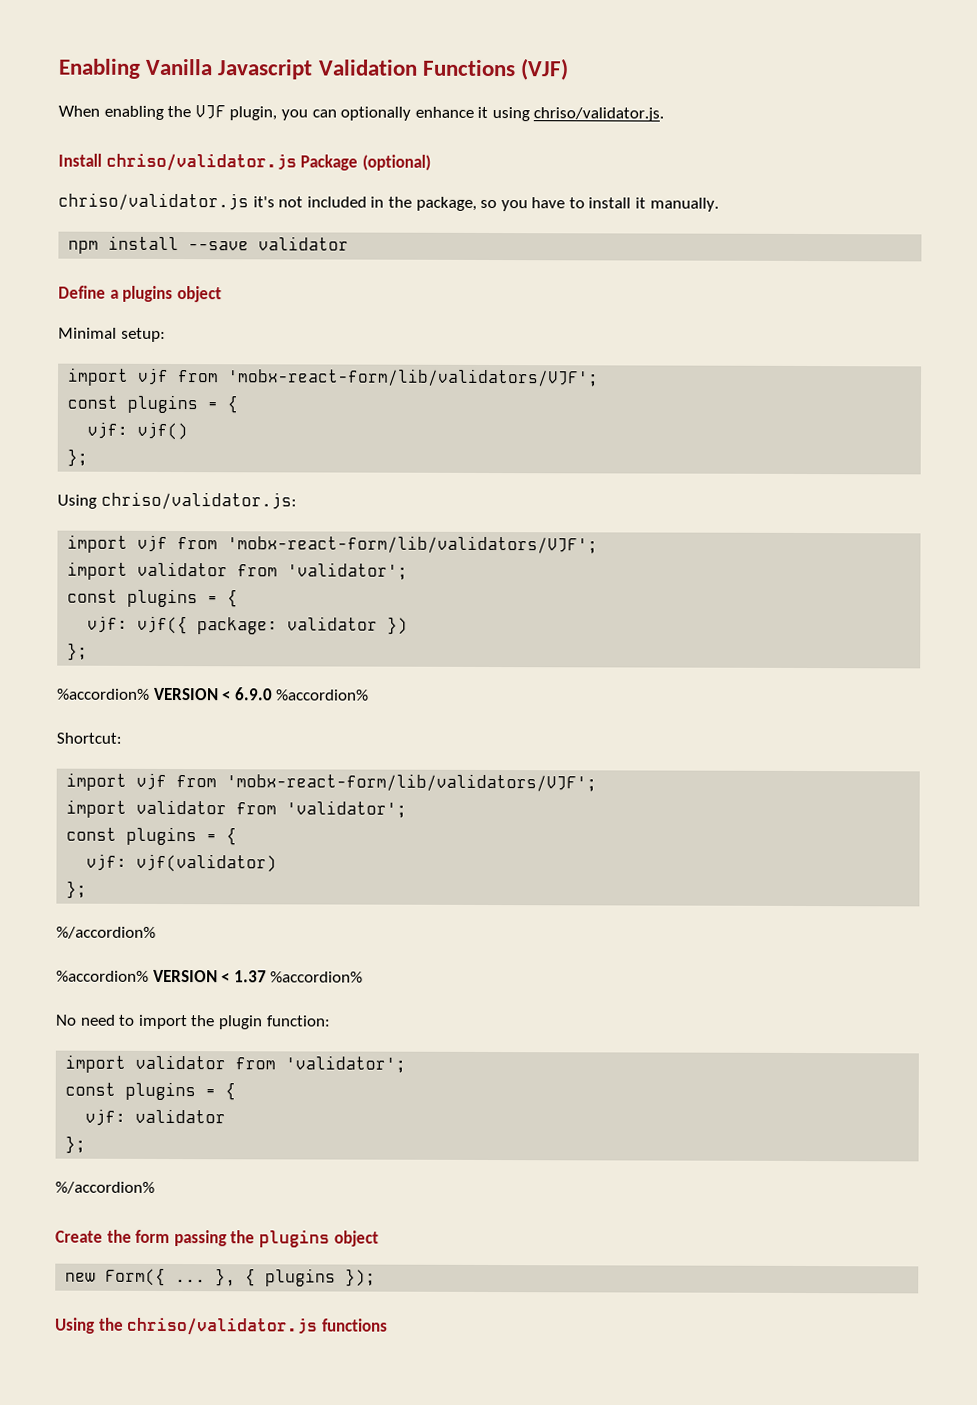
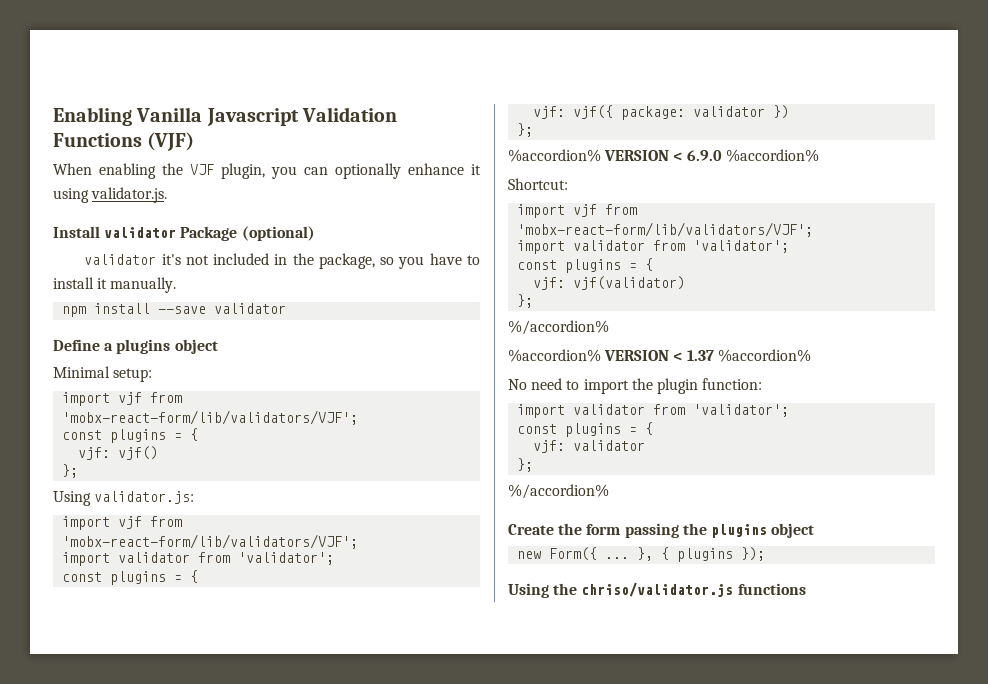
- When enabling the VJF plugin, you can optionally enhance it using chriso/validator.js.
+ When enabling the VJF plugin, you can optionally enhance it using validator.js.
- Install chriso/validator.js Package (optional)
+ Install validator Package (optional)
- chriso/validator.js it's not included in the package, so you have to install it manually.
+ validator it's not included in the package, so you have to install it manually.
- Using chriso/validator.js:
+ Using validator.js:

